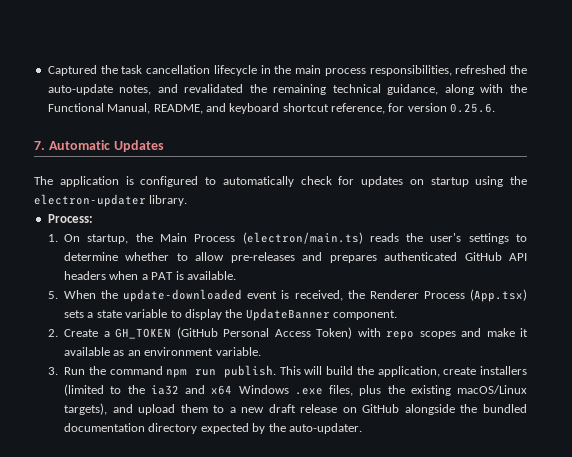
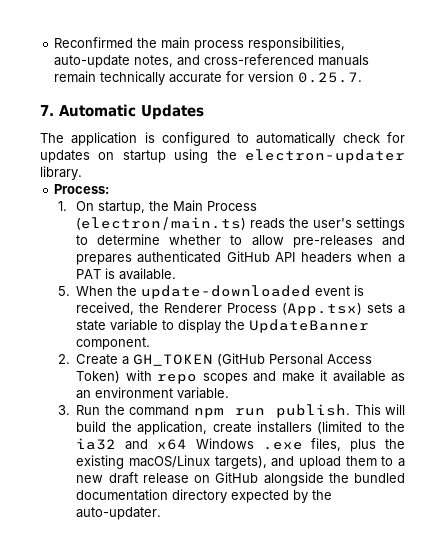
- Captured the task cancellation lifecycle in the main process responsibilities, refreshed the auto-update notes, and revalidated the remaining technical guidance, along with the Functional Manual, README, and keyboard shortcut reference, for version 0.25.6.
+ Reconfirmed the main process responsibilities, auto-update notes, and cross-referenced manuals remain technically accurate for version 0.25.7.

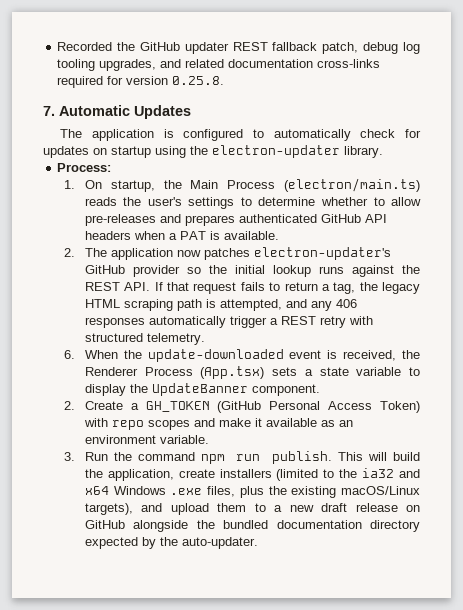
- Reconfirmed the main process responsibilities, auto-update notes, and cross-referenced manuals remain technically accurate for version 0.25.7.
+ Recorded the GitHub updater REST fallback patch, debug log tooling upgrades, and related documentation cross-links required for version 0.25.8.
- 5. When the update-downloaded event is received, the Renderer Process (App.tsx) sets a state variable to display the UpdateBanner component.
+ 2. The application now patches electron-updater's GitHub provider so the initial lookup runs against the REST API. If that request fails to return a tag, the legacy HTML scraping path is attempted, and any 406 responses automatically trigger a REST retry with structured telemetry.
+ 6. When the update-downloaded event is received, the Renderer Process (App.tsx) sets a state variable to display the UpdateBanner component.

